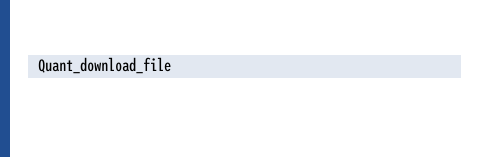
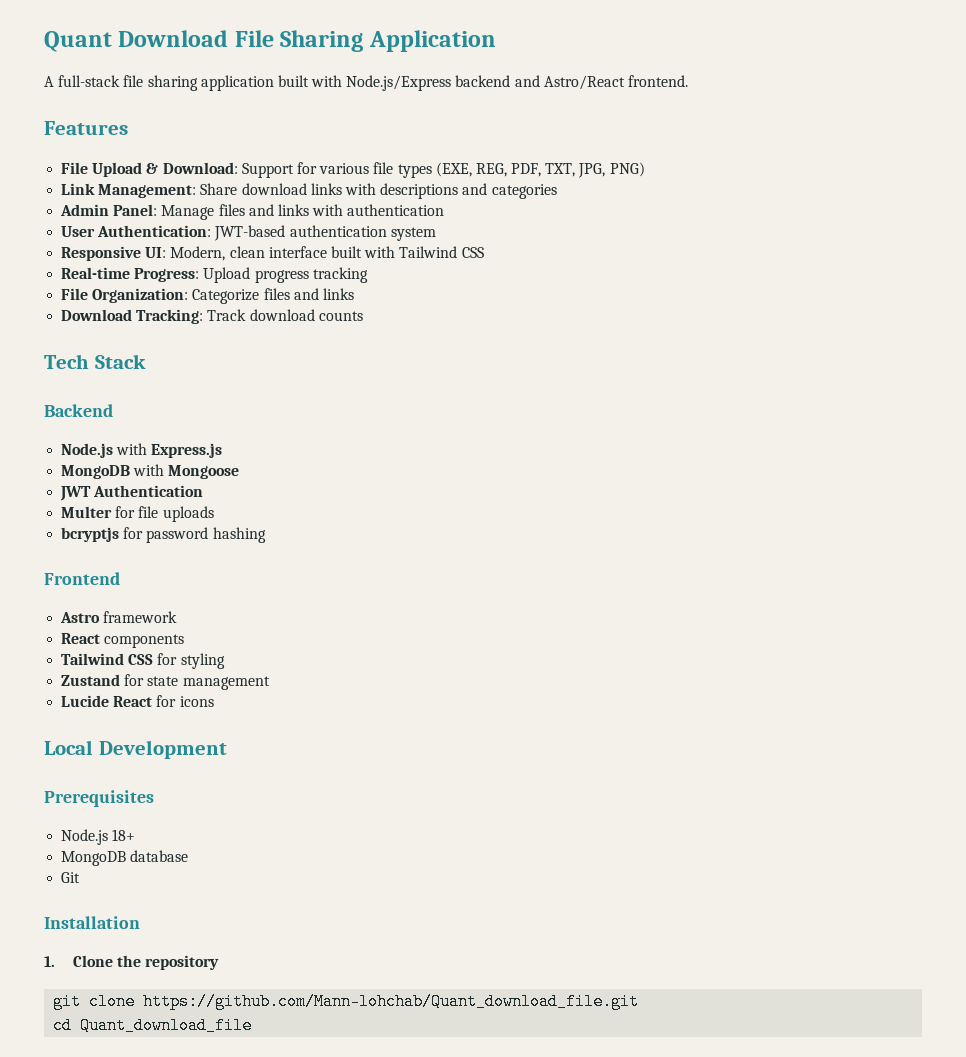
- Quant_download_file
+ Quant Download File Sharing Application
+ A full-stack file sharing application built with Node.js/Express backend and Astro/React frontend.
+ Features
+ File Upload & Download: Support for various file types (EXE, REG, PDF, TXT, JPG, PNG)
+ Link Management: Share download links with descriptions and categories
+ Admin Panel: Manage files and links with authentication
+ User Authentication: JWT-based authentication system
+ Responsive UI: Modern, clean interface built with Tailwind CSS
+ Real-time Progress: Upload progress tracking
+ File Organization: Categorize files and links
+ Download Tracking: Track download counts
+ Tech Stack
+ Backend
+ Node.js with Express.js
+ MongoDB with Mongoose
+ JWT Authentication
+ Multer for file uploads
+ bcryptjs for password hashing
+ Frontend
+ Astro framework
+ React components
+ Tailwind CSS for styling
+ Zustand for state management
+ Lucide React for icons
+ Local Development
+ Prerequisites
+ Node.js 18+
+ MongoDB database
+ Git
+ Installation
+ 1. Clone the repository
+ git clone https://github.com/Mann-lohchab/Quant_download_file.git
+ cd Quant_download_file

